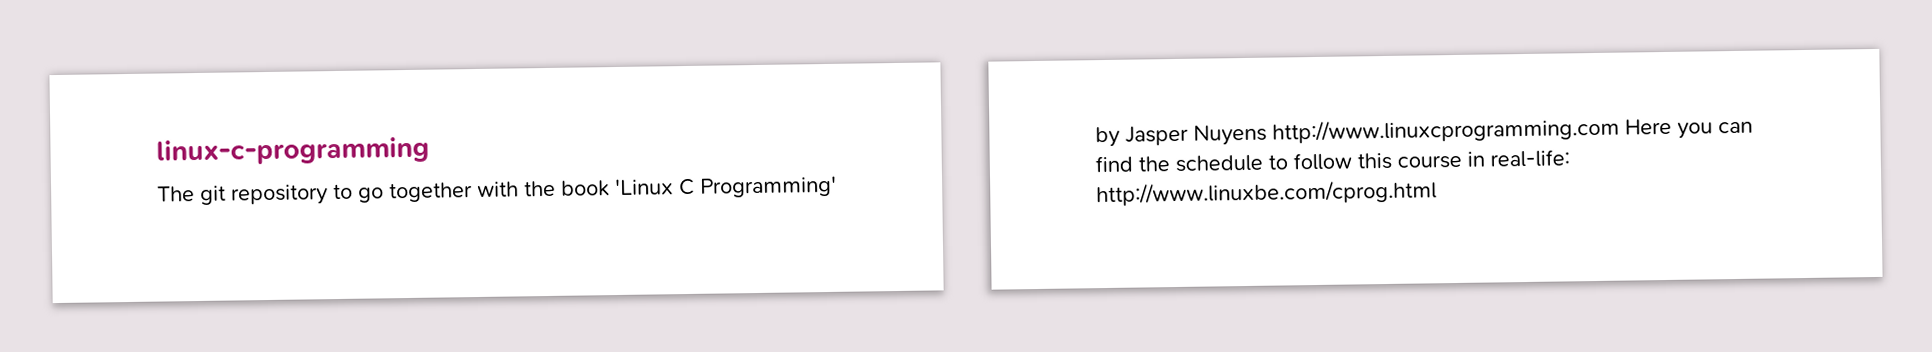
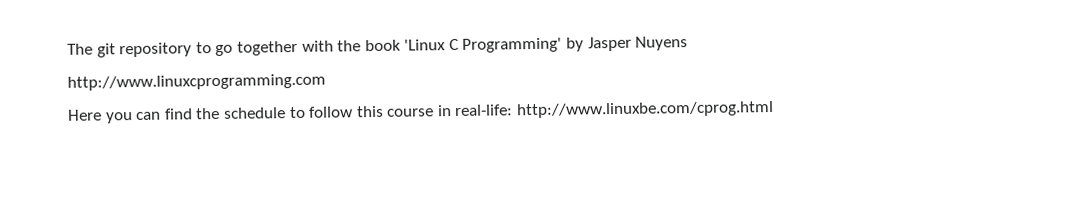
- linux-c-programming
- The git repository to go together with the book 'Linux C Programming' by Jasper Nuyens http://www.linuxcprogramming.com Here you can find the schedule to follow this course in real-life: http://www.linuxbe.com/cprog.html
+ The git repository to go together with the book 'Linux C Programming' by Jasper Nuyens
+ http://www.linuxcprogramming.com
+ Here you can find the schedule to follow this course in real-life: http://www.linuxbe.com/cprog.html

